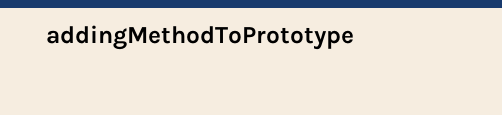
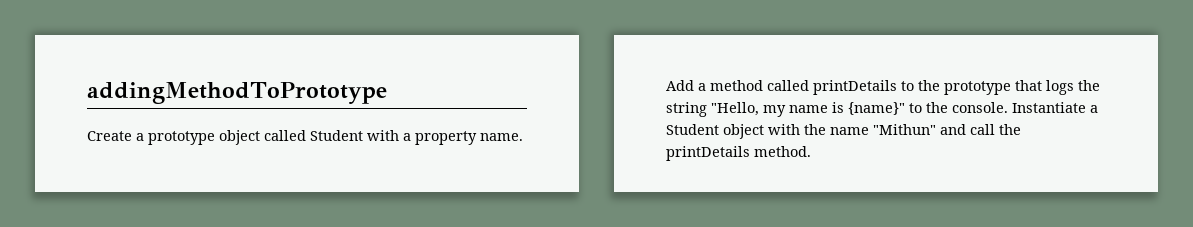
+ Create a prototype object called Student with a property name. Add a method called printDetails to the prototype that logs the string "Hello, my name is {name}" to the console. Instantiate a Student object with the name "Mithun" and call the printDetails method.

